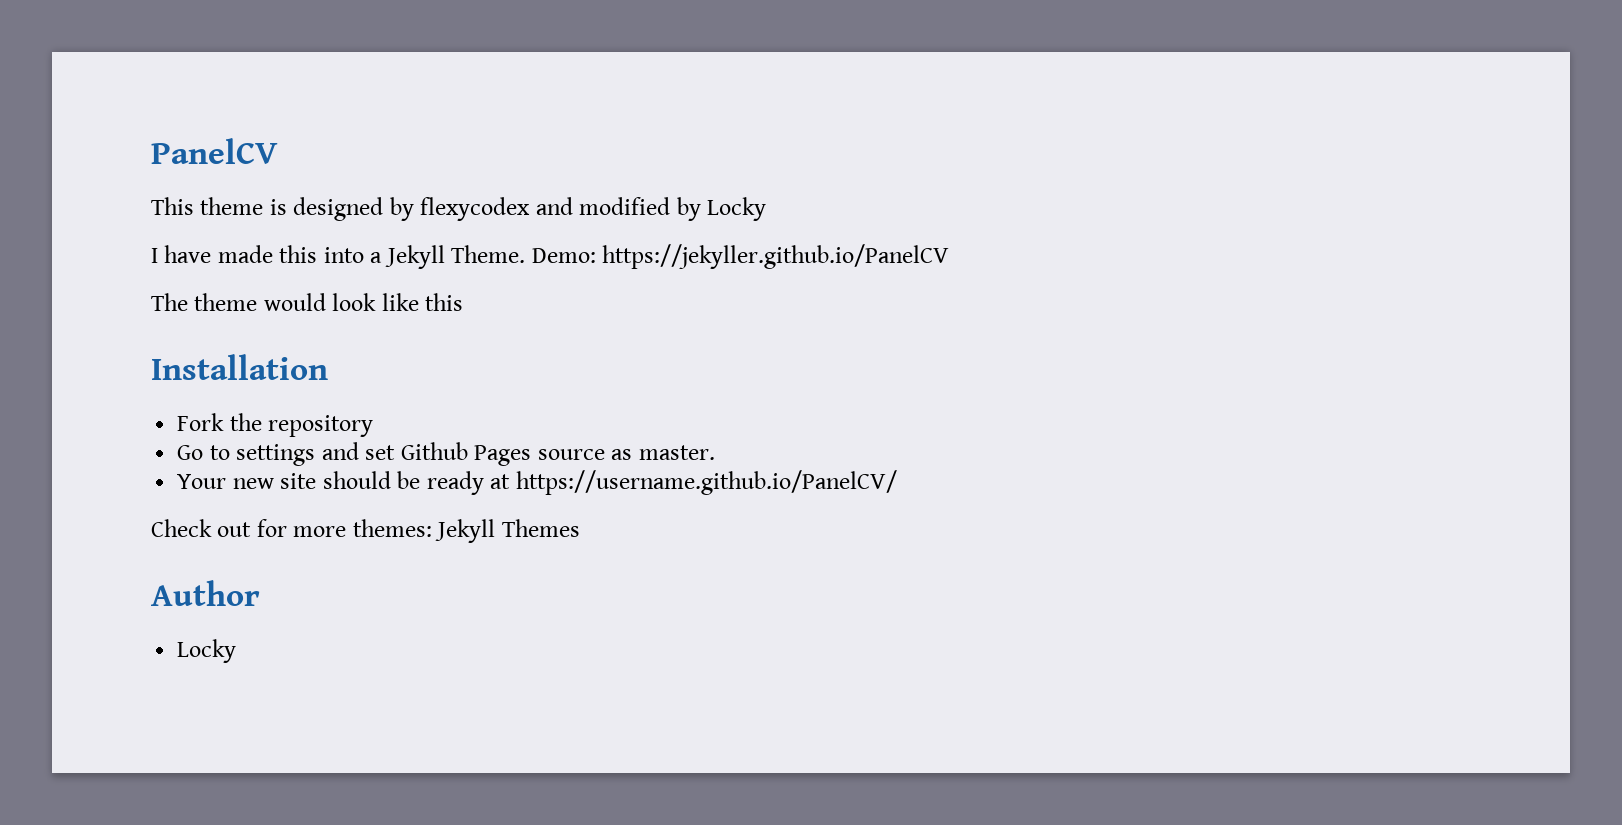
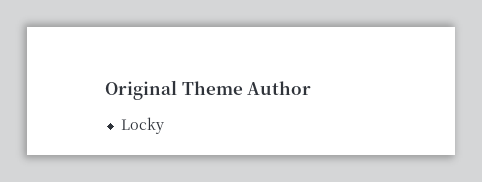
- PanelCV
- This theme is designed by flexycodex and modified by Locky
- I have made this into a Jekyll Theme. Demo: https://jekyller.github.io/PanelCV
- The theme would look like this
- Installation
- Fork the repository
- Go to settings and set Github Pages source as master.
- Your new site should be ready at https://username.github.io/PanelCV/
- Check out for more themes: Jekyll Themes
- Author
+ Original Theme Author

